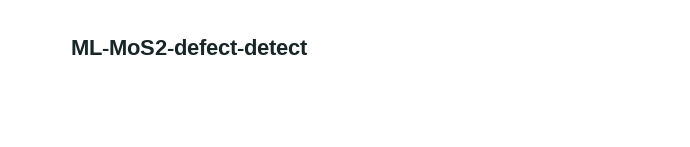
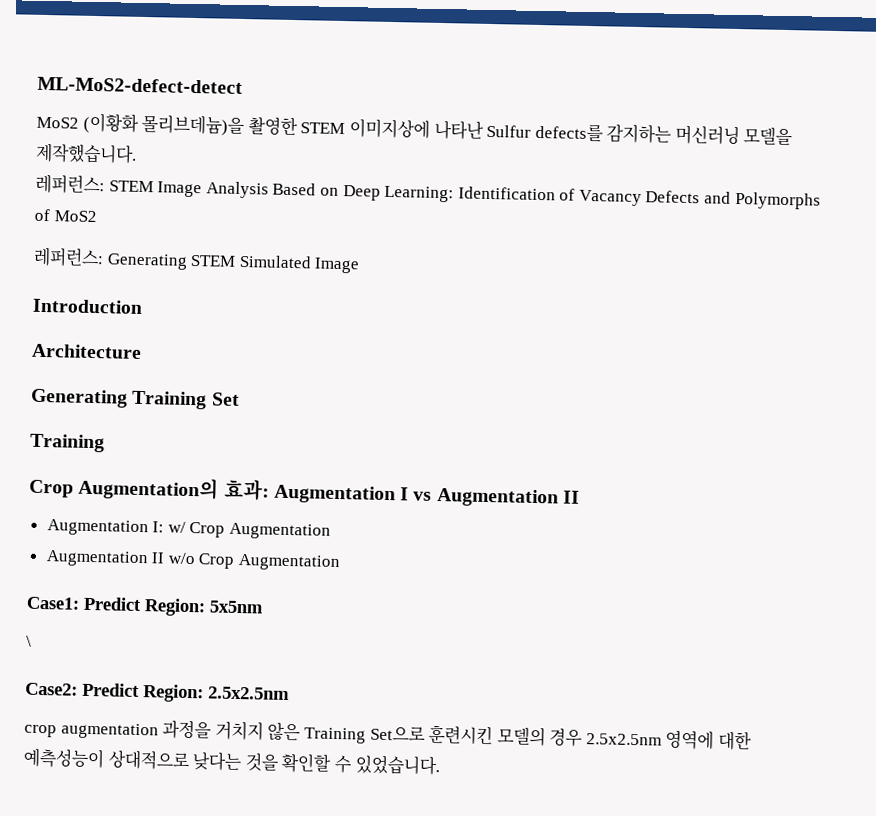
+ MoS2 (이황화 몰리브데늄)을 촬영한 STEM 이미지상에 나타난 Sulfur defects를 감지하는 머신러닝 모델을 제작했습니다.
+ 레퍼런스: STEM Image Analysis Based on Deep Learning: Identification of Vacancy Defects and Polymorphs of MoS2
+ 레퍼런스: Generating STEM Simulated Image
+ Introduction
+ Architecture
+ Generating Training Set
+ Training
+ Crop Augmentation의 효과: Augmentation I vs Augmentation II
+ Augmentation I: w/ Crop Augmentation
+ Augmentation II w/o Crop Augmentation
+ Case1: Predict Region: 5x5nm
+ \
+ Case2: Predict Region: 2.5x2.5nm
+ crop augmentation 과정을 거치지 않은 Training Set으로 훈련시킨 모델의 경우 2.5x2.5nm 영역에 대한 예측성능이 상대적으로 낮다는 것을 확인할 수 있었습니다.

